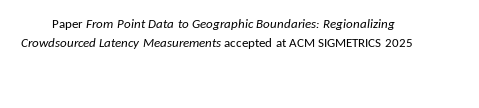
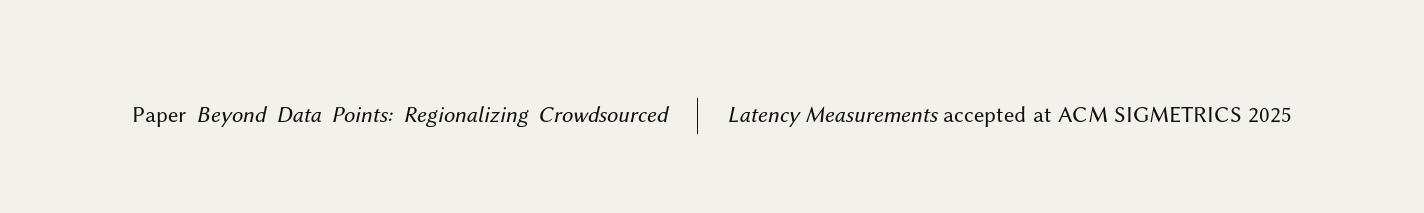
- Paper From Point Data to Geographic Boundaries: Regionalizing Crowdsourced Latency Measurements accepted at ACM SIGMETRICS 2025
+ Paper Beyond Data Points: Regionalizing Crowdsourced Latency Measurements accepted at ACM SIGMETRICS 2025

